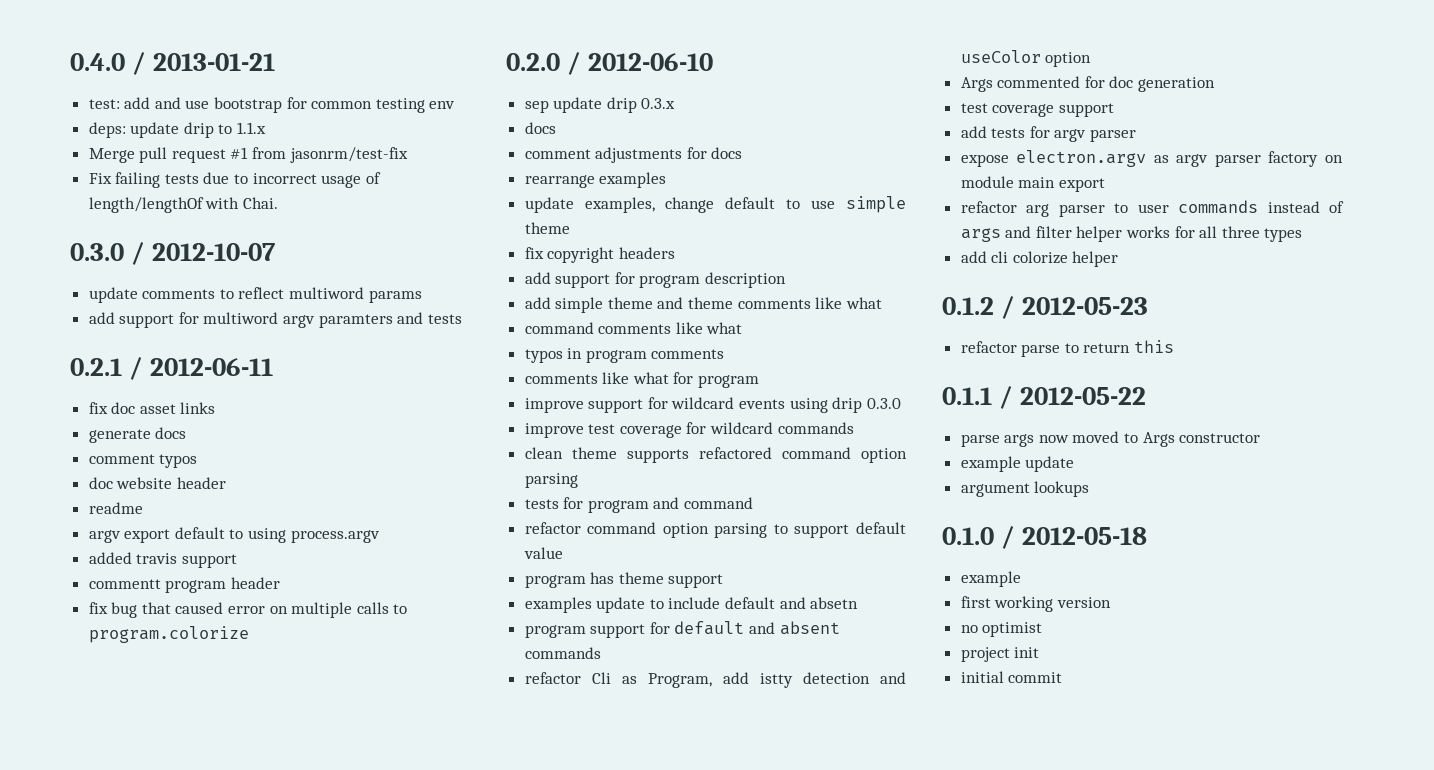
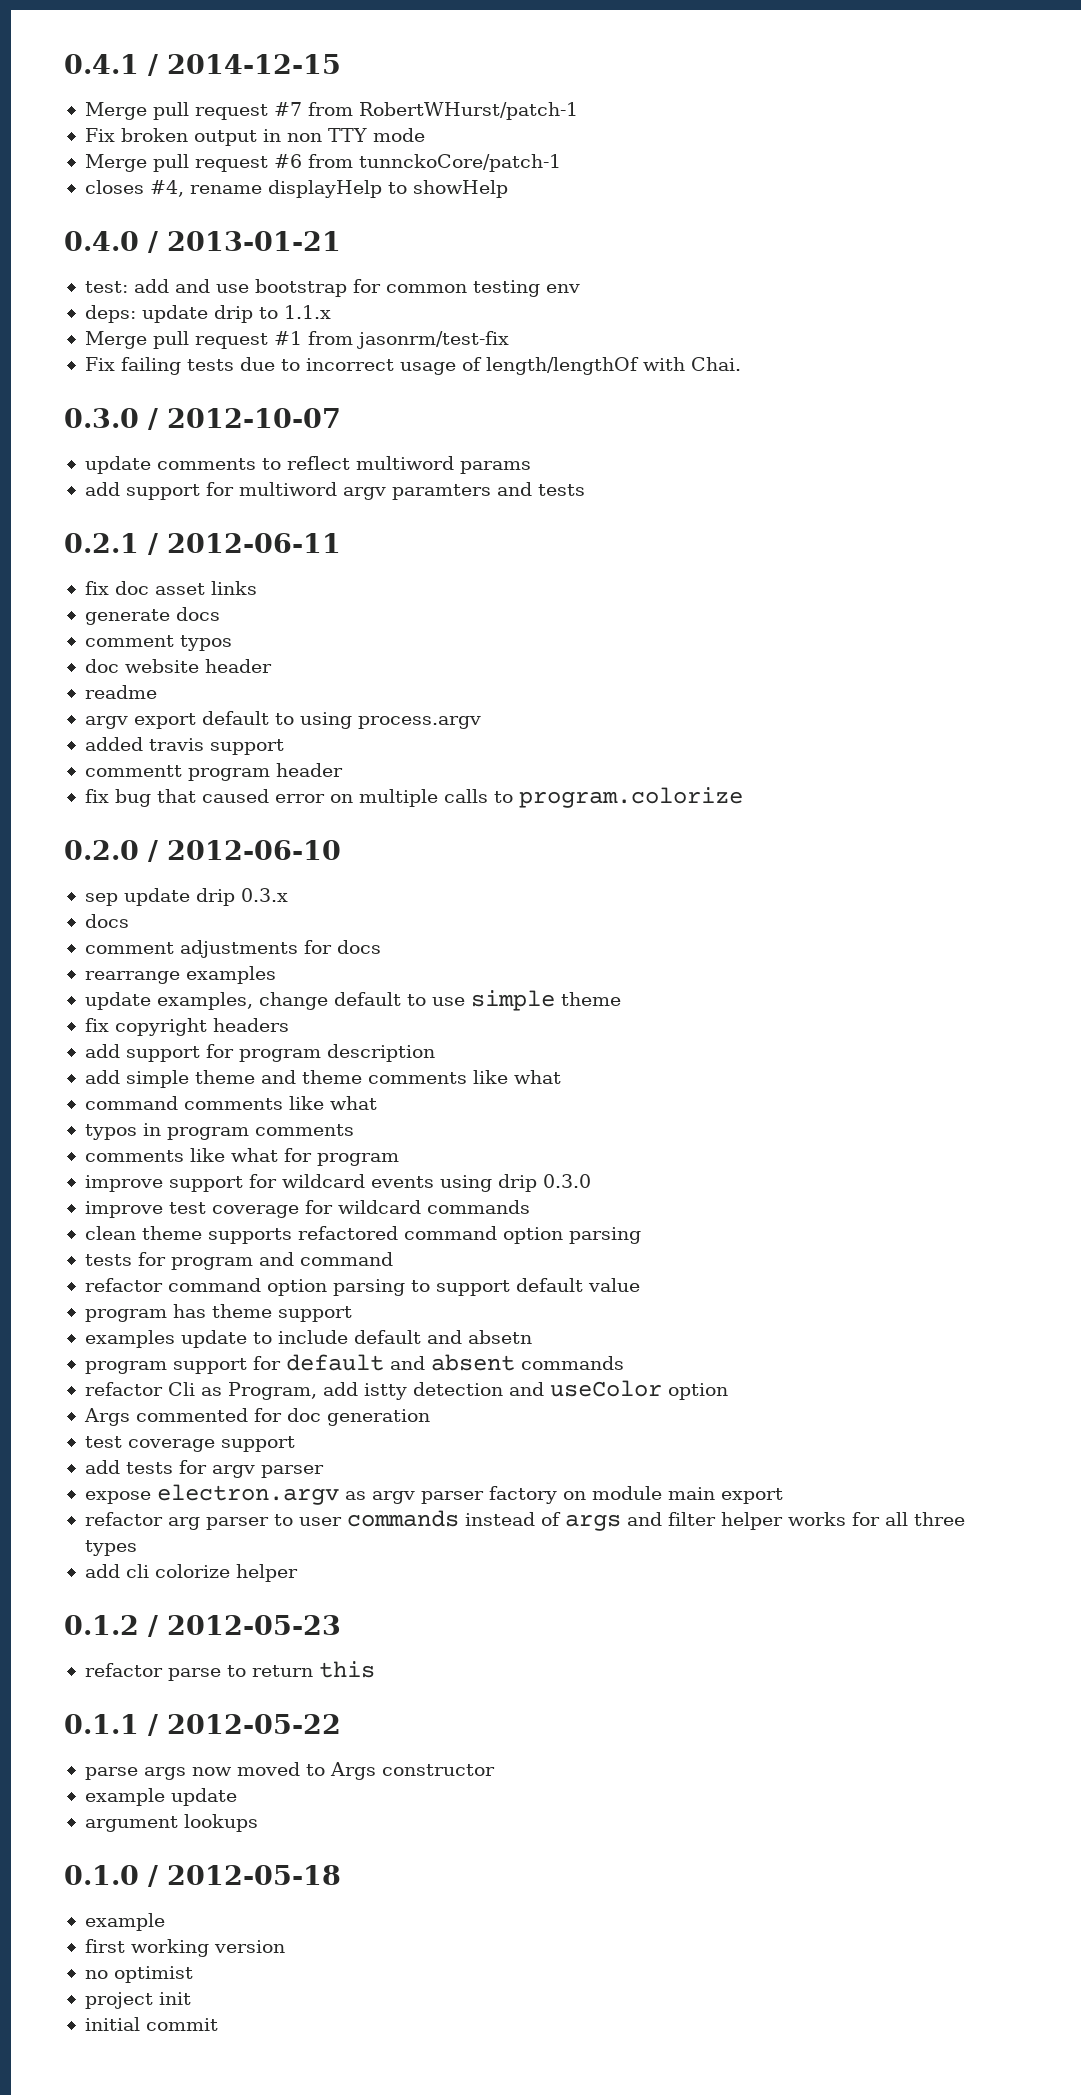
+ 0.4.1 / 2014-12-15
+ Merge pull request #7 from RobertWHurst/patch-1
+ Fix broken output in non TTY mode
+ Merge pull request #6 from tunnckoCore/patch-1
+ closes #4, rename displayHelp to showHelp

